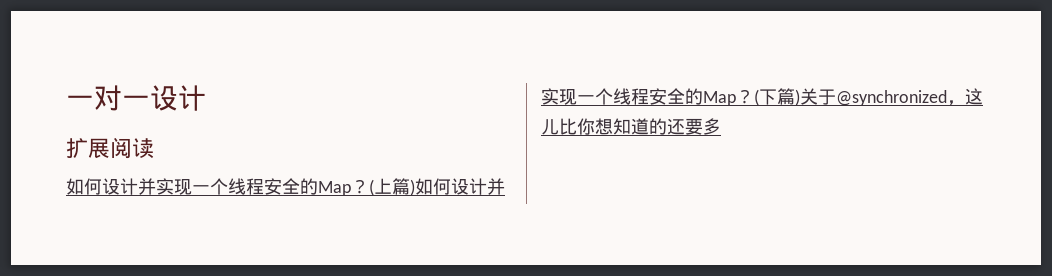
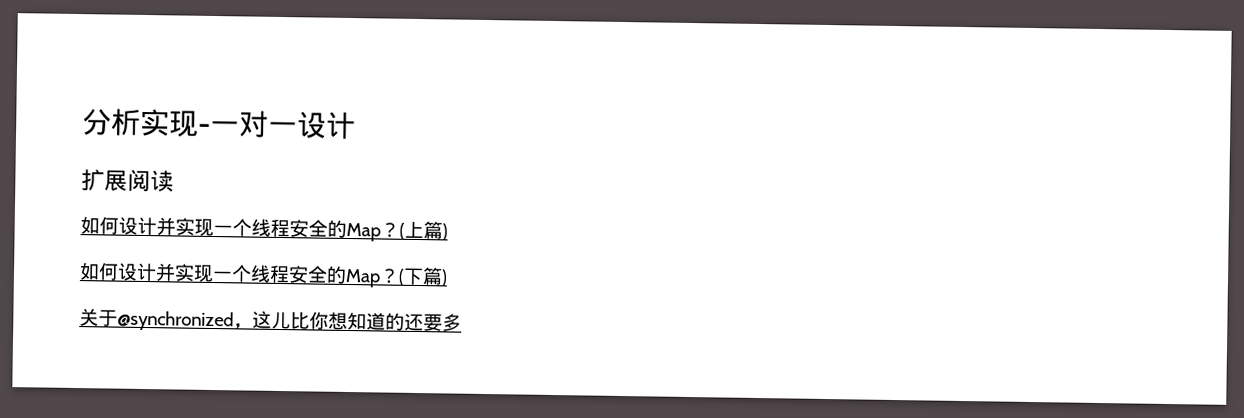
- 一对一设计
+ 分析实现-一对一设计
- (上篇)如何设计并实现一个线程安全的Map？
+ (上篇)
+ 如何设计并实现一个线程安全的Map？
- (下篇)关于@synchronized，这儿比你想知道的还要多
+ (下篇)
+ 关于@synchronized，这儿比你想知道的还要多

